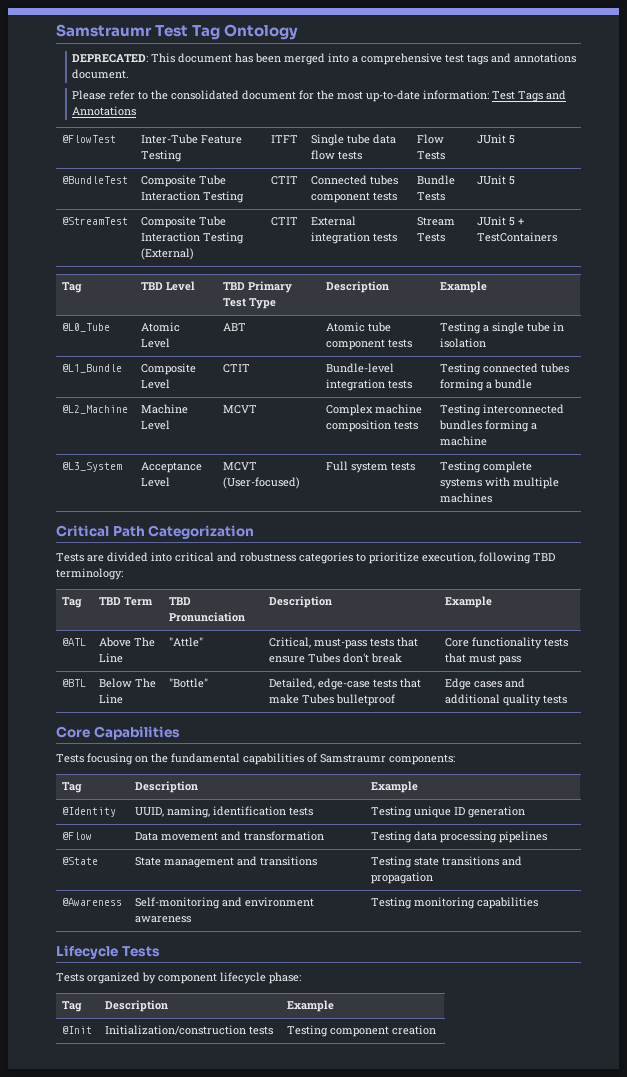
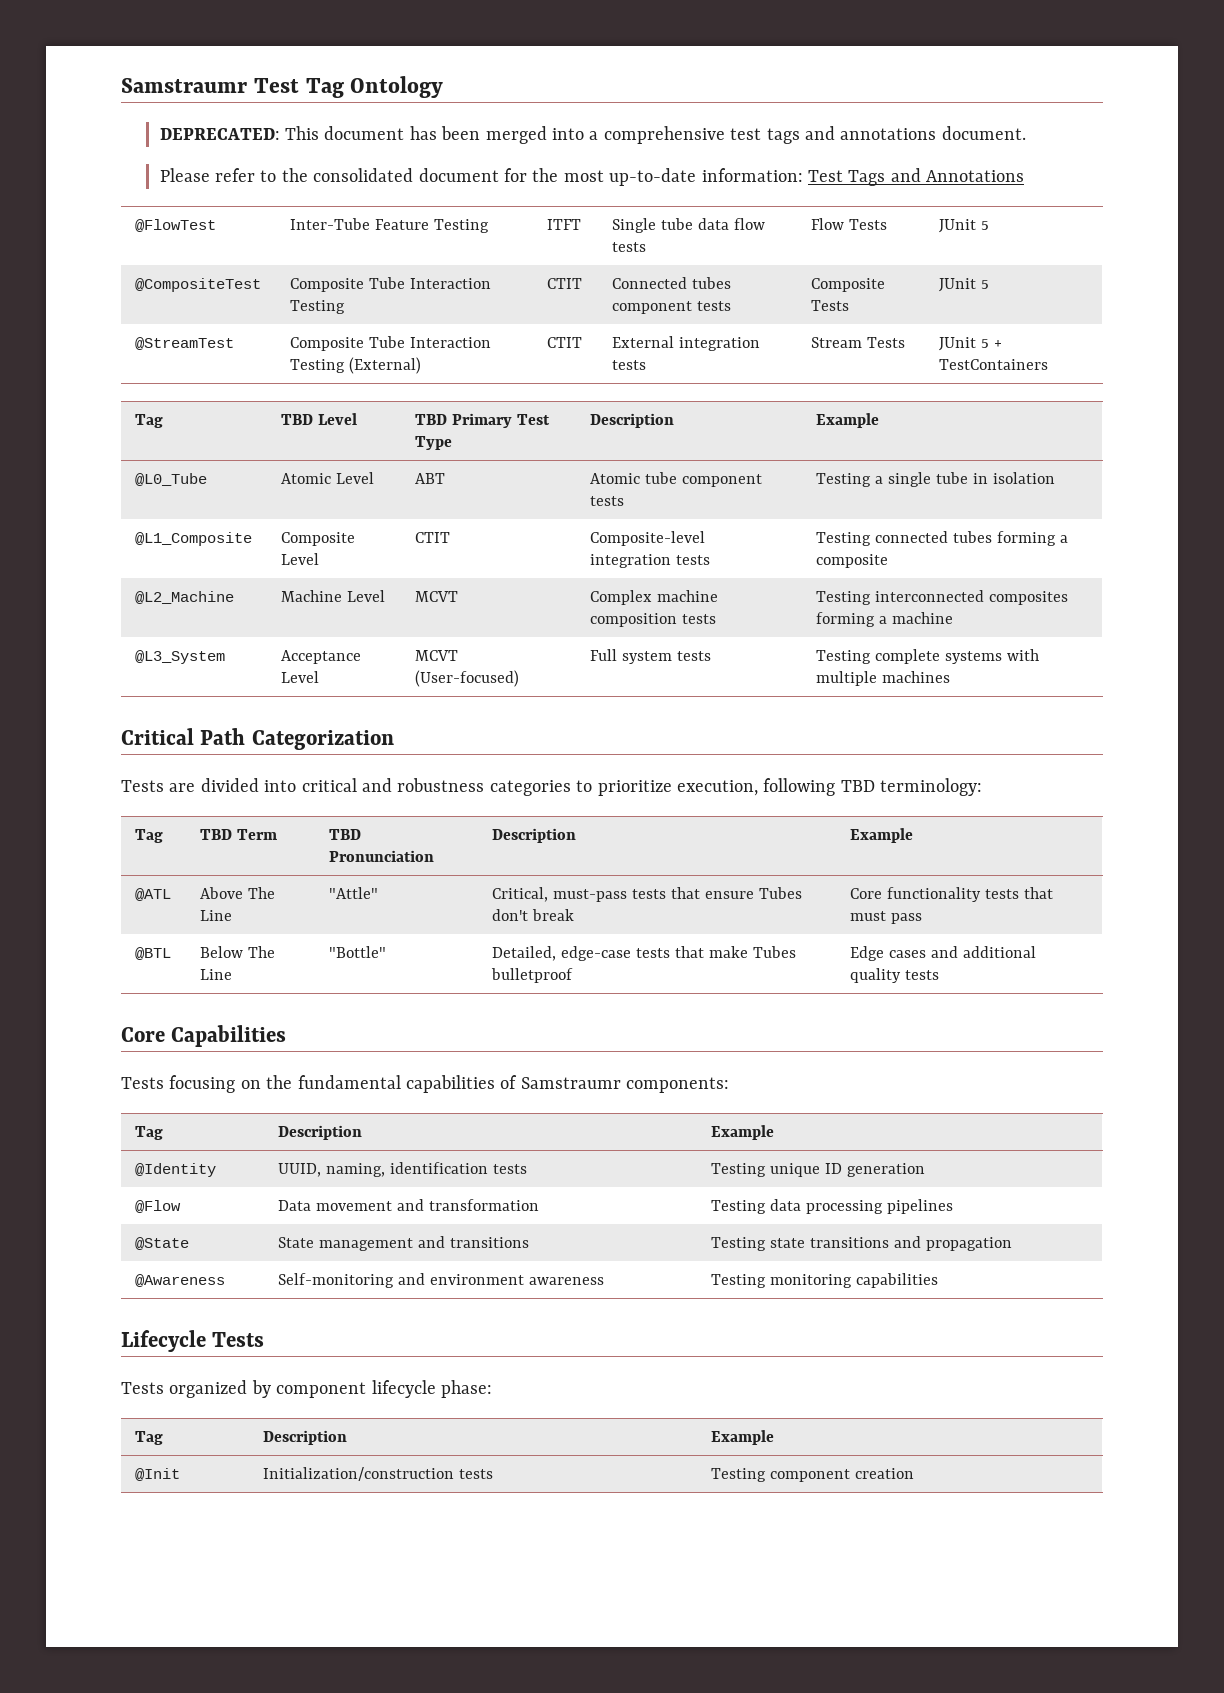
- @BundleTest | Composite Tube Interaction Testing | CTIT | Connected tubes component tests | Bundle Tests | JUnit 5
+ @CompositeTest | Composite Tube Interaction Testing | CTIT | Connected tubes component tests | Composite Tests | JUnit 5
- @L1_Bundle | Composite Level | CTIT | Bundle-level integration tests | Testing connected tubes forming a bundle
+ @L1_Composite | Composite Level | CTIT | Composite-level integration tests | Testing connected tubes forming a composite
- @L2_Machine | Machine Level | MCVT | Complex machine composition tests | Testing interconnected bundles forming a machine
+ @L2_Machine | Machine Level | MCVT | Complex machine composition tests | Testing interconnected composites forming a machine

